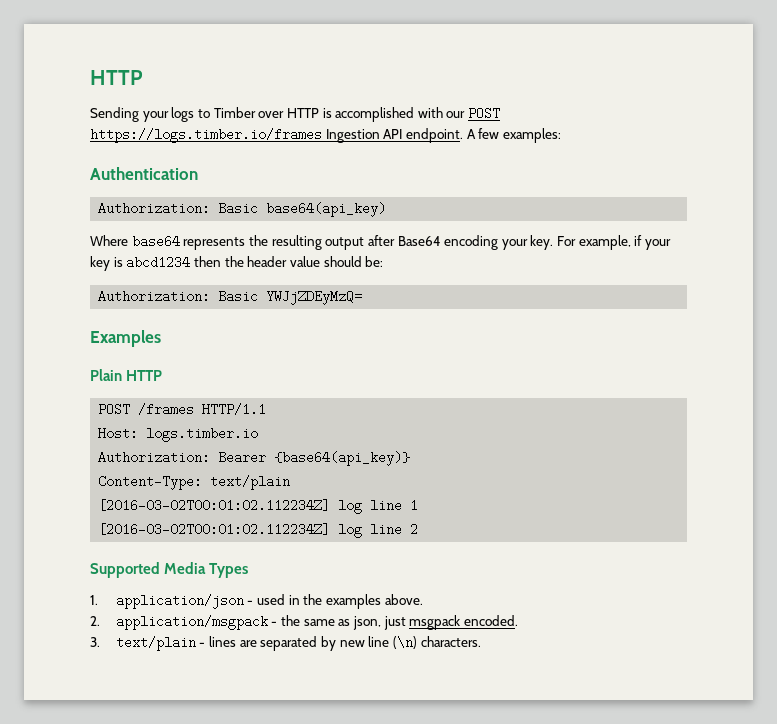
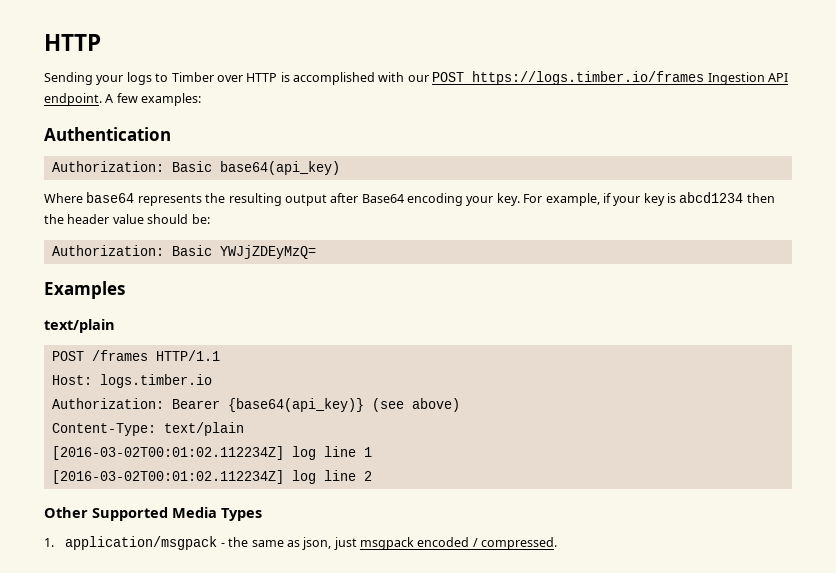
  Examples
- Plain HTTP
+ text/plain
- Authorization: Bearer {base64(api_key)}
+ Authorization: Bearer {base64(api_key)} (see above)
- Supported Media Types
+ Other Supported Media Types
- 1. application/json - used in the examples above.
- 2. application/msgpack - the same as json, just msgpack encoded.
- 3. text/plain - lines are separated by new line (\n) characters.
+ 1. application/msgpack - the same as json, just msgpack encoded / compressed.

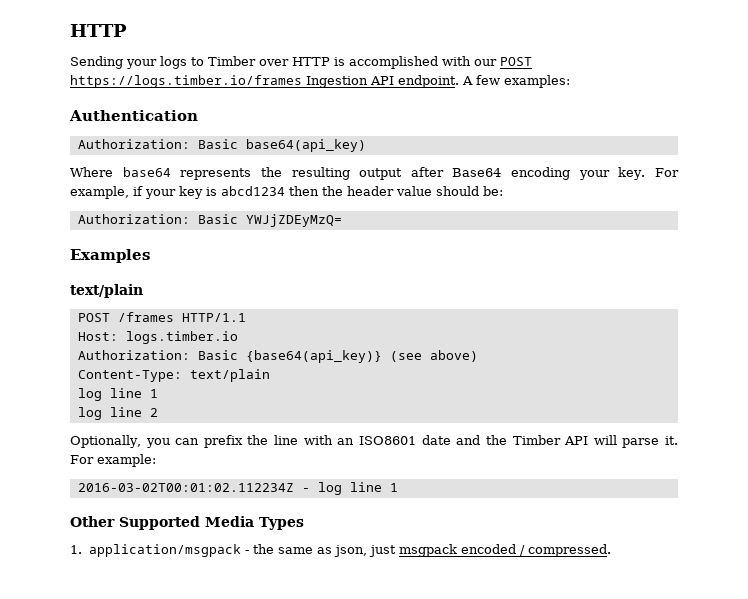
- Authorization: Bearer {base64(api_key)} (see above)
+ Authorization: Basic {base64(api_key)} (see above)
  Content-Type: text/plain
- [2016-03-02T00:01:02.112234Z] log line 1
- [2016-03-02T00:01:02.112234Z] log line 2
+ log line 1
+ log line 2
+ Optionally, you can prefix the line with an ISO8601 date and the Timber API will parse it. For example:
+ 2016-03-02T00:01:02.112234Z - log line 1

